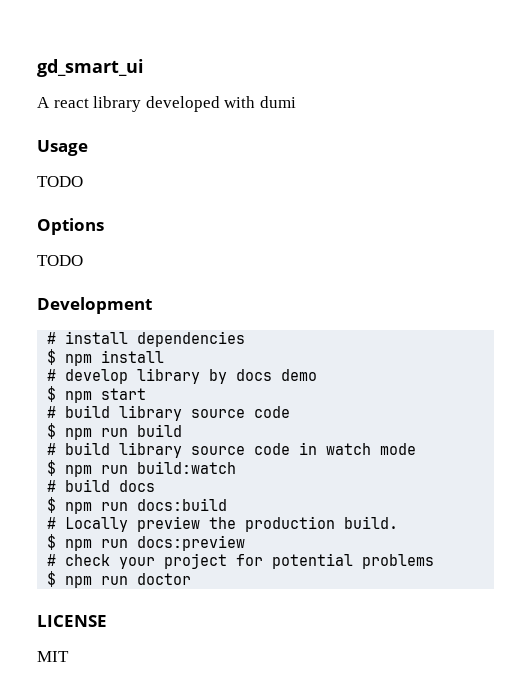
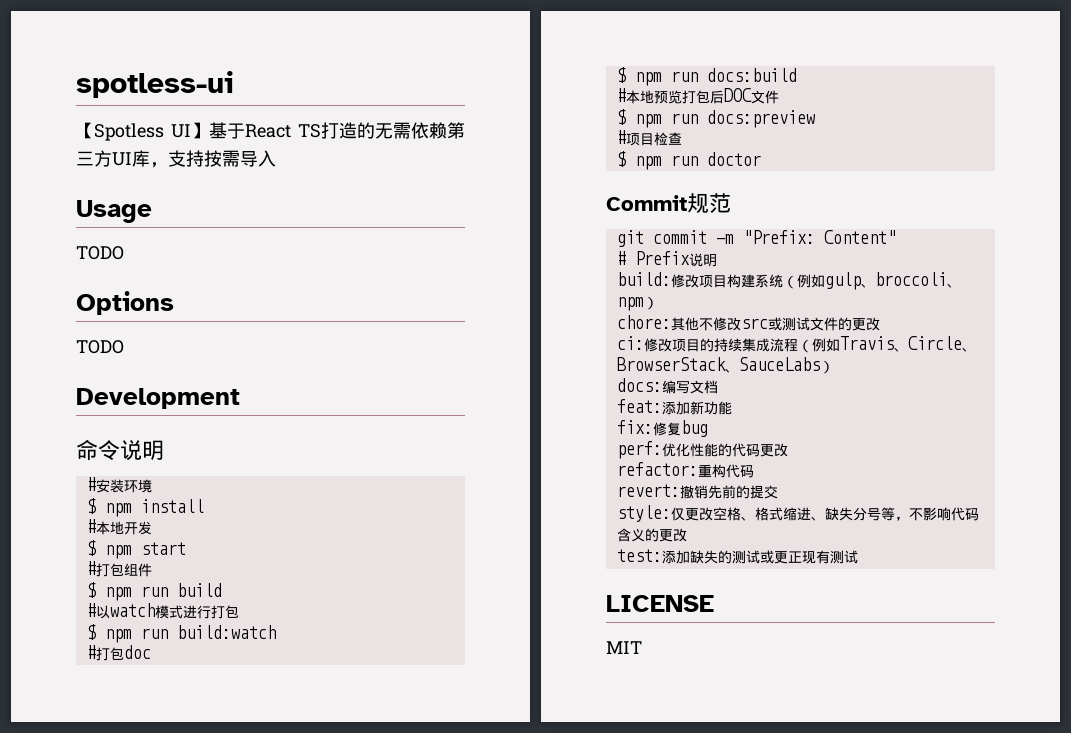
- gd_smart_ui
- A react library developed with dumi
+ spotless-ui
+ 【Spotless UI】基于React TS打造的无需依赖第三方UI库，支持按需导入
- # install dependencies
+ 命令说明
+ #安装环境
- # develop library by docs demo
+ #本地开发
  $ npm start
- # build library source code
+ #打包组件
- # build library source code in watch mode
+ #以watch模式进行打包
- # build docs
+ #打包doc
- # Locally preview the production build.
+ #本地预览打包后DOC文件
- # check your project for potential problems
+ #项目检查
  $ npm run doctor
+ Commit规范
+ git commit -m "Prefix: Content"
+ # Prefix说明
+ build:修改项目构建系统（例如gulp、broccoli、npm）
+ chore:其他不修改src或测试文件的更改
+ ci:修改项目的持续集成流程（例如Travis、Circle、BrowserStack、SauceLabs）
+ docs:编写文档
+ feat:添加新功能
+ fix:修复bug
+ perf:优化性能的代码更改
+ refactor:重构代码
+ revert:撤销先前的提交
+ style:仅更改空格、格式缩进、缺失分号等，不影响代码含义的更改
+ test:添加缺失的测试或更正现有测试

